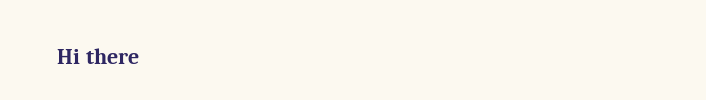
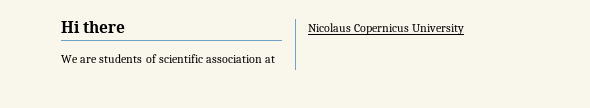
+ We are students of scientific association at Nicolaus Copernicus University

